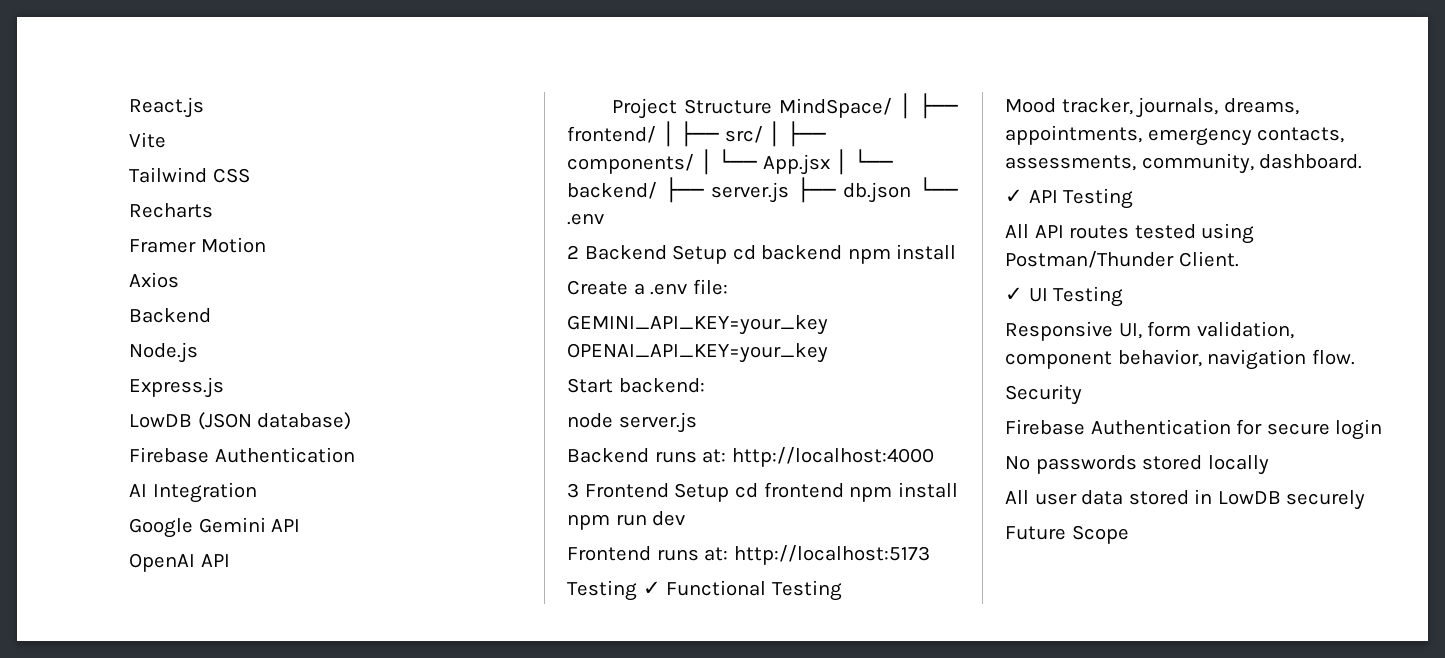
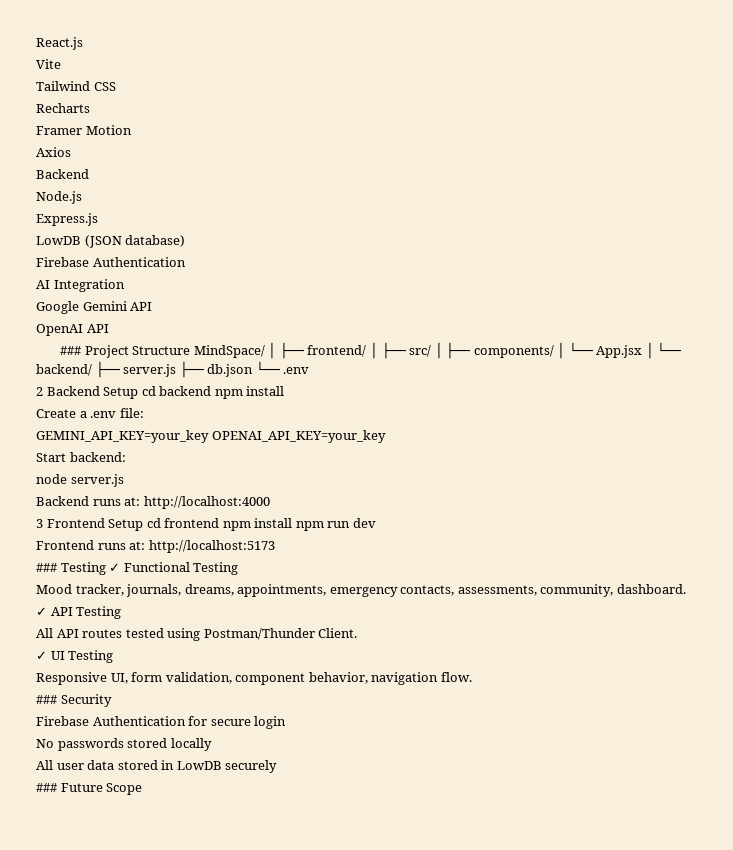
- Project Structure MindSpace/ │ ├── frontend/ │ ├── src/ │ ├── components/ │ └── App.jsx │ └── backend/ ├── server.js ├── db.json └── .env
+ ### Project Structure MindSpace/ │ ├── frontend/ │ ├── src/ │ ├── components/ │ └── App.jsx │ └── backend/ ├── server.js ├── db.json └── .env
- Testing ✓ Functional Testing
+ ### Testing ✓ Functional Testing
- Security
+ ### Security
- Future Scope
+ ### Future Scope

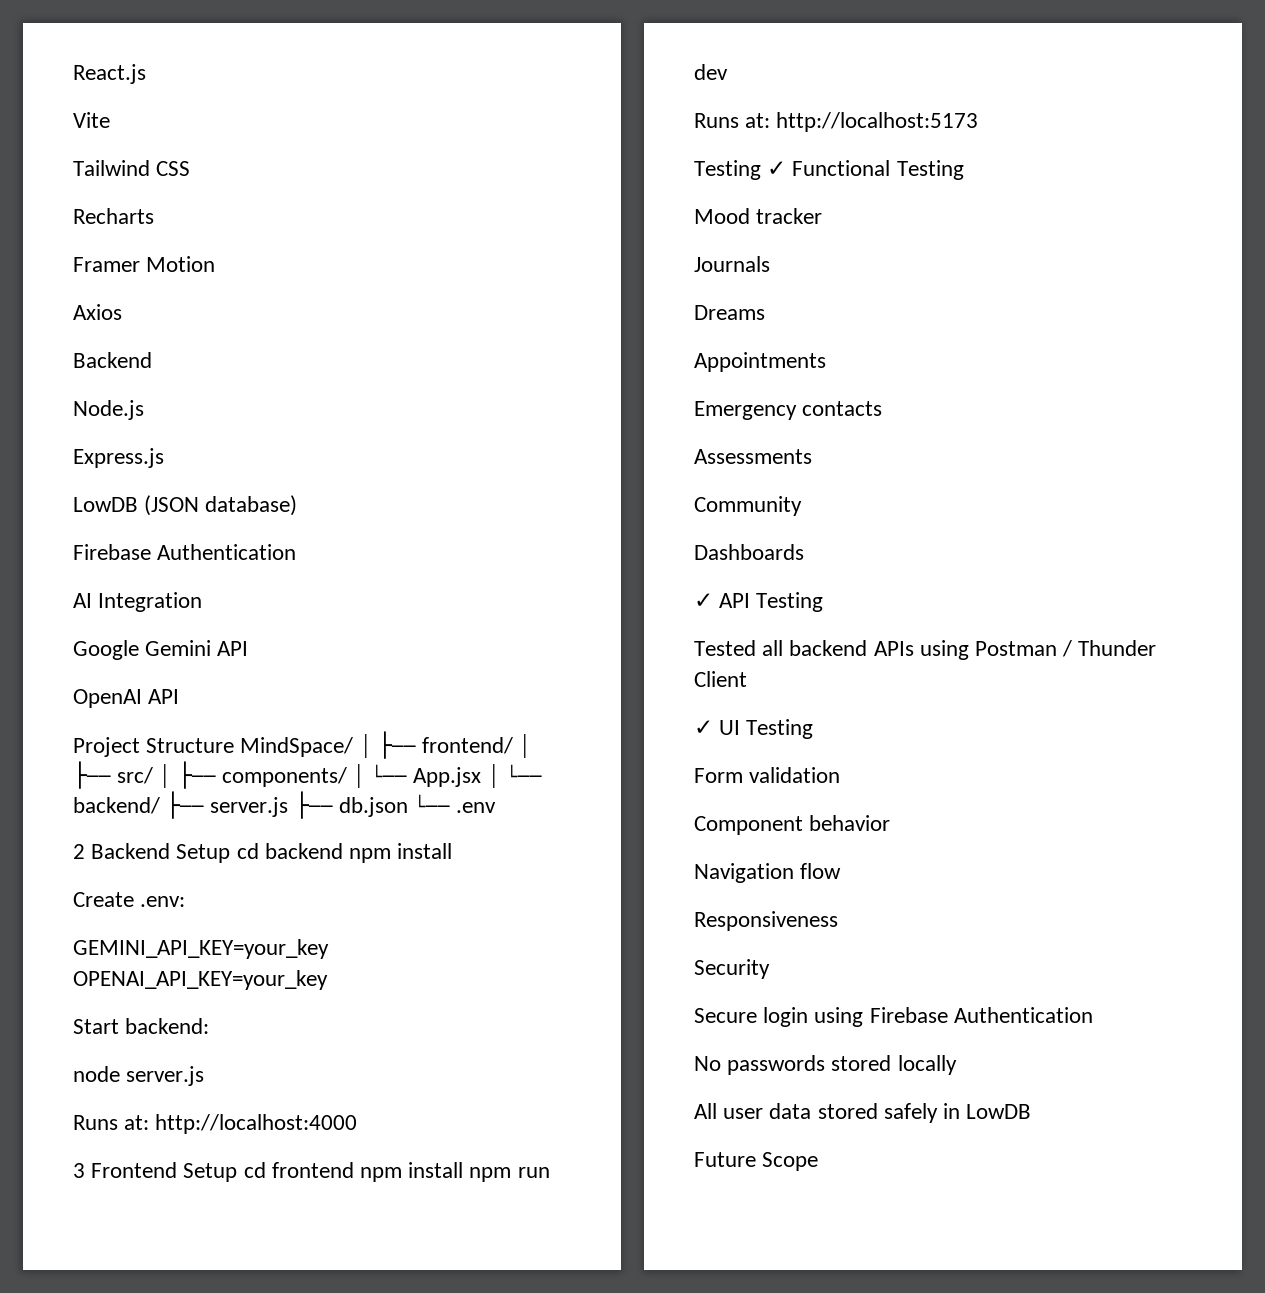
- ### Project Structure MindSpace/ │ ├── frontend/ │ ├── src/ │ ├── components/ │ └── App.jsx │ └── backend/ ├── server.js ├── db.json └── .env
+ Project Structure MindSpace/ │ ├── frontend/ │ ├── src/ │ ├── components/ │ └── App.jsx │ └── backend/ ├── server.js ├── db.json └── .env
- Create a .env file:
+ Create .env:
- Backend runs at: http://localhost:4000
+ Runs at: http://localhost:4000
- Frontend runs at: http://localhost:5173
+ Runs at: http://localhost:5173
- ### Testing ✓ Functional Testing
+ Testing ✓ Functional Testing
- Mood tracker, journals, dreams, appointments, emergency contacts, assessments, community, dashboard.
+ Mood tracker
+ Journals
+ Dreams
+ Appointments
+ Emergency contacts
+ Assessments
+ Community
+ Dashboards
  ✓ API Testing
- All API routes tested using Postman/Thunder Client.
+ Tested all backend APIs using Postman / Thunder Client
  ✓ UI Testing
- Responsive UI, form validation, component behavior, navigation flow.
- ### Security
- Firebase Authentication for secure login
+ Form validation
+ Component behavior
+ Navigation flow
+ Responsiveness
+ Security
+ Secure login using Firebase Authentication
- All user data stored in LowDB securely
- ### Future Scope
+ All user data stored safely in LowDB
+ Future Scope

